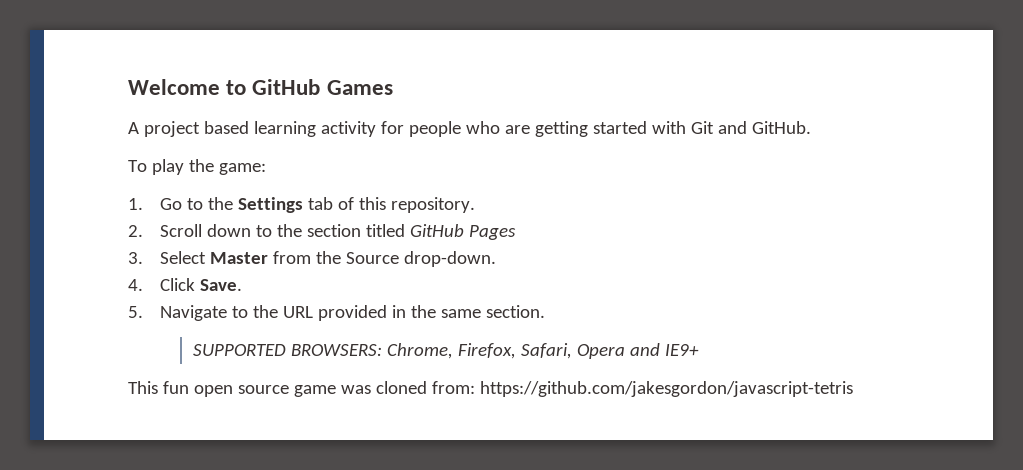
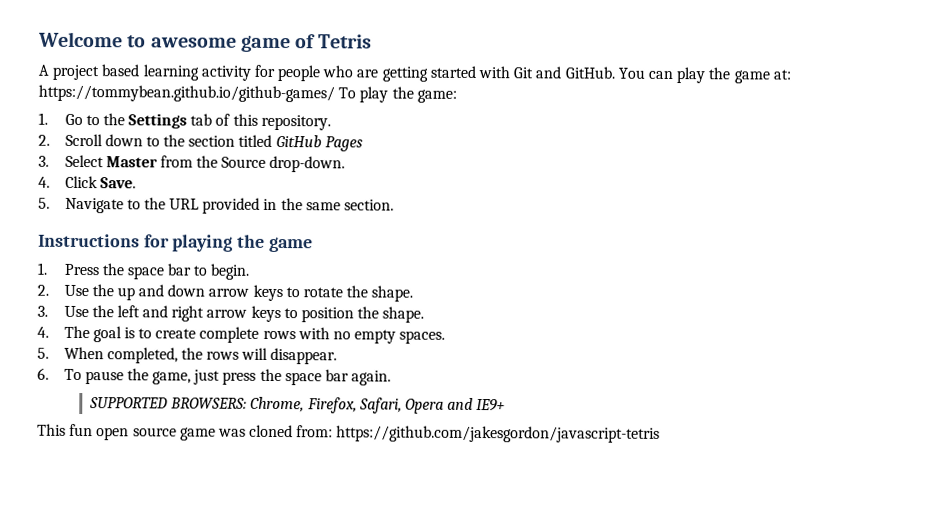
- Welcome to GitHub Games
+ Welcome to awesome game of Tetris
- A project based learning activity for people who are getting started with Git and GitHub.
- To play the game:
+ A project based learning activity for people who are getting started with Git and GitHub. You can play the game at: https://tommybean.github.io/github-games/ To play the game:
+ Instructions for playing the game
+ 1. Press the space bar to begin.
+ 2. Use the up and down arrow keys to rotate the shape.
+ 3. Use the left and right arrow keys to position the shape.
+ 4. The goal is to create complete rows with no empty spaces.
+ 5. When completed, the rows will disappear.
+ 6. To pause the game, just press the space bar again.

